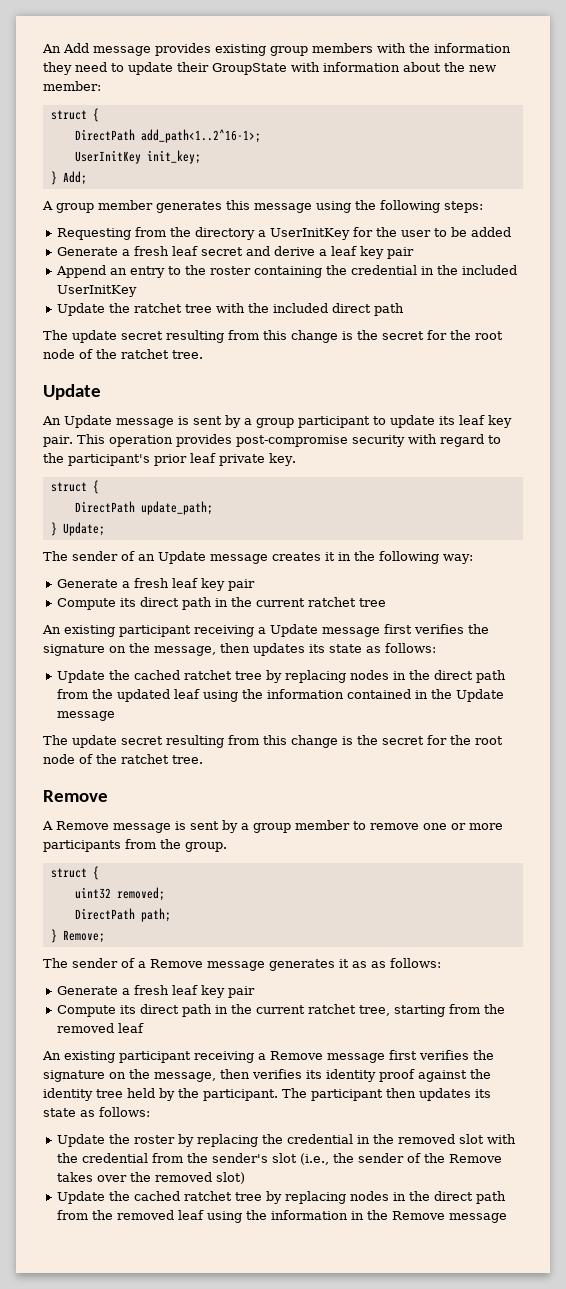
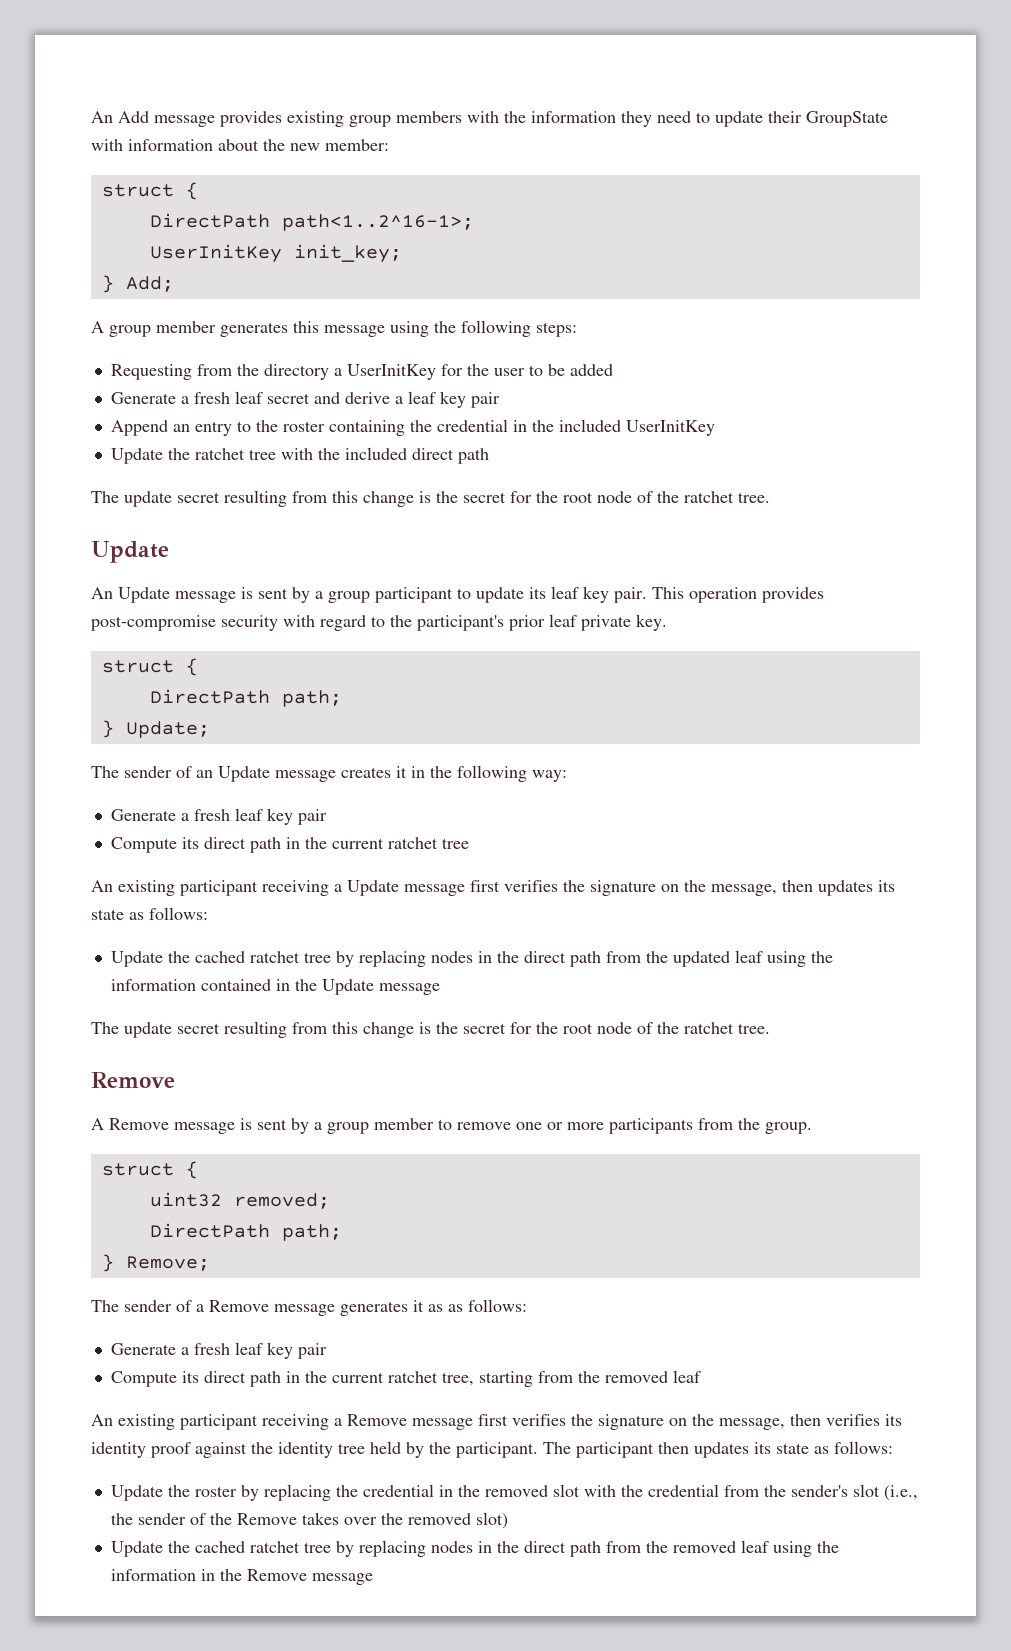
- DirectPath add_path<1..2^16-1>;
+ DirectPath path<1..2^16-1>;
  This operation provides post-compromise security with regard to the participant's prior leaf private key.
  struct {
- DirectPath update_path;
+ DirectPath path;

